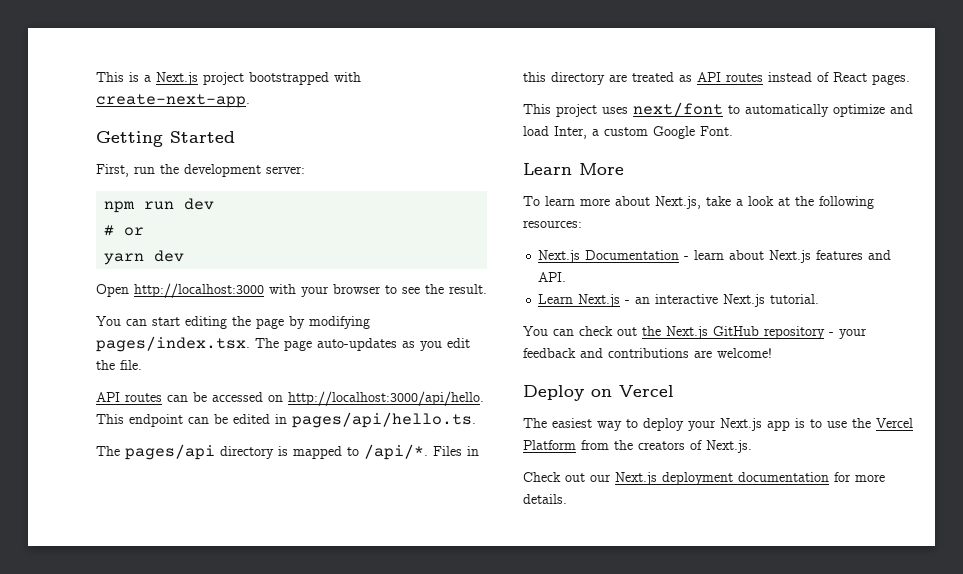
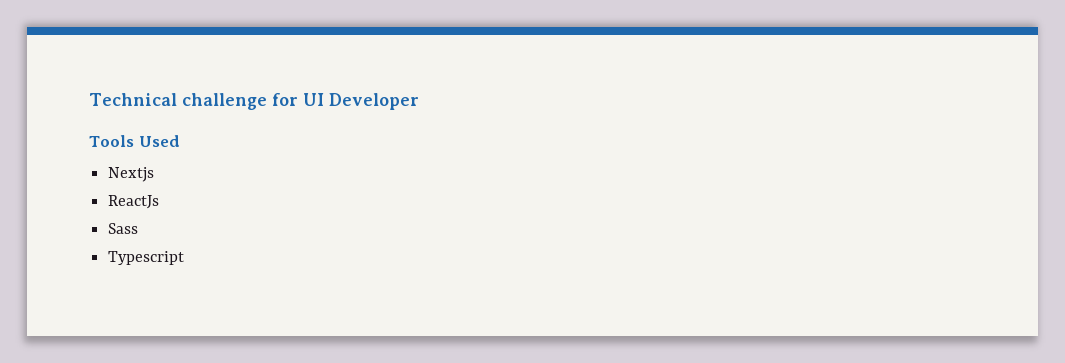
- This is a Next.js project bootstrapped with create-next-app.
- Getting Started
- First, run the development server:
- npm run dev
- # or
- yarn dev
- Open http://localhost:3000 with your browser to see the result.
- You can start editing the page by modifying pages/index.tsx. The page auto-updates as you edit the file.
- API routes can be accessed on http://localhost:3000/api/hello. This endpoint can be edited in pages/api/hello.ts.
- The pages/api directory is mapped to /api/*. Files in this directory are treated as API routes instead of React pages.
- This project uses next/font to automatically optimize and load Inter, a custom Google Font.
- Learn More
- To learn more about Next.js, take a look at the following resources:
- Next.js Documentation - learn about Next.js features and API.
- Learn Next.js - an interactive Next.js tutorial.
- You can check out the Next.js GitHub repository - your feedback and contributions are welcome!
- Deploy on Vercel
- The easiest way to deploy your Next.js app is to use the Vercel Platform from the creators of Next.js.
- Check out our Next.js deployment documentation for more details.
+ Technical challenge for UI Developer
+ Tools Used
+ Nextjs
+ ReactJs
+ Sass
+ Typescript

